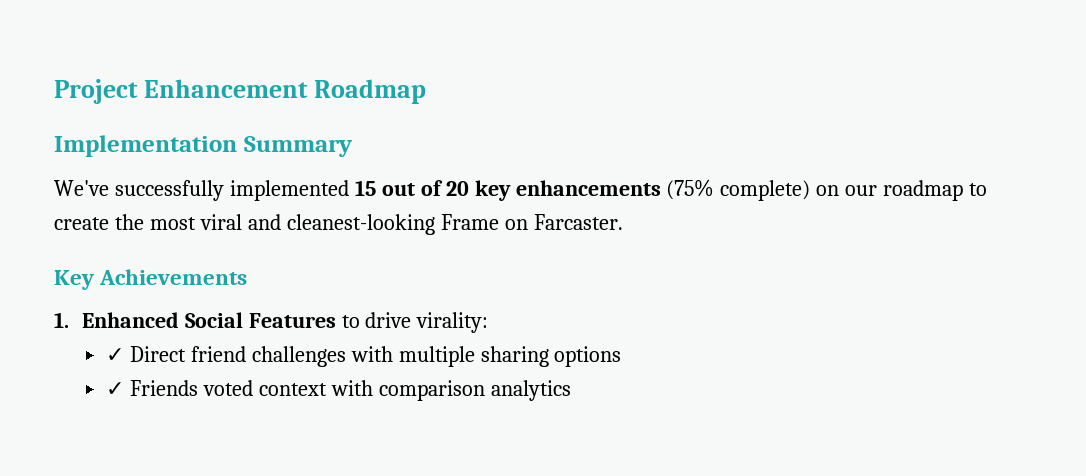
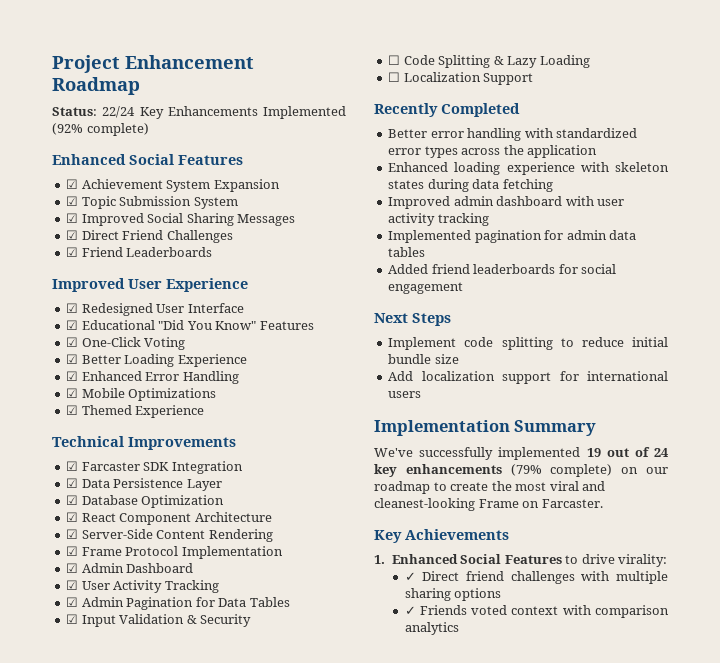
+ Status: 22/24 Key Enhancements Implemented (92% complete)
+ Enhanced Social Features
+ ☑ Achievement System Expansion
+ ☑ Topic Submission System
+ ☑ Improved Social Sharing Messages
+ ☑ Direct Friend Challenges
+ ☑ Friend Leaderboards
+ Improved User Experience
+ ☑ Redesigned User Interface
+ ☑ Educational "Did You Know" Features
+ ☑ One-Click Voting
+ ☑ Better Loading Experience
+ ☑ Enhanced Error Handling
+ ☑ Mobile Optimizations
+ ☑ Themed Experience
+ Technical Improvements
+ ☑ Farcaster SDK Integration
+ ☑ Data Persistence Layer
+ ☑ Database Optimization
+ ☑ React Component Architecture
+ ☑ Server-Side Content Rendering
+ ☑ Frame Protocol Implementation
+ ☑ Admin Dashboard
+ ☑ User Activity Tracking
+ ☑ Admin Pagination for Data Tables
+ ☑ Input Validation & Security
+ ☐ Code Splitting & Lazy Loading
+ ☐ Localization Support
+ Recently Completed
+ Better error handling with standardized error types across the application
+ Enhanced loading experience with skeleton states during data fetching
+ Improved admin dashboard with user activity tracking
+ Implemented pagination for admin data tables
+ Added friend leaderboards for social engagement
+ Next Steps
+ Implement code splitting to reduce initial bundle size
+ Add localization support for international users
- We've successfully implemented 15 out of 20 key enhancements (75% complete) on our roadmap to create the most viral and cleanest-looking Frame on Farcaster.
+ We've successfully implemented 19 out of 24 key enhancements (79% complete) on our roadmap to create the most viral and cleanest-looking Frame on Farcaster.

